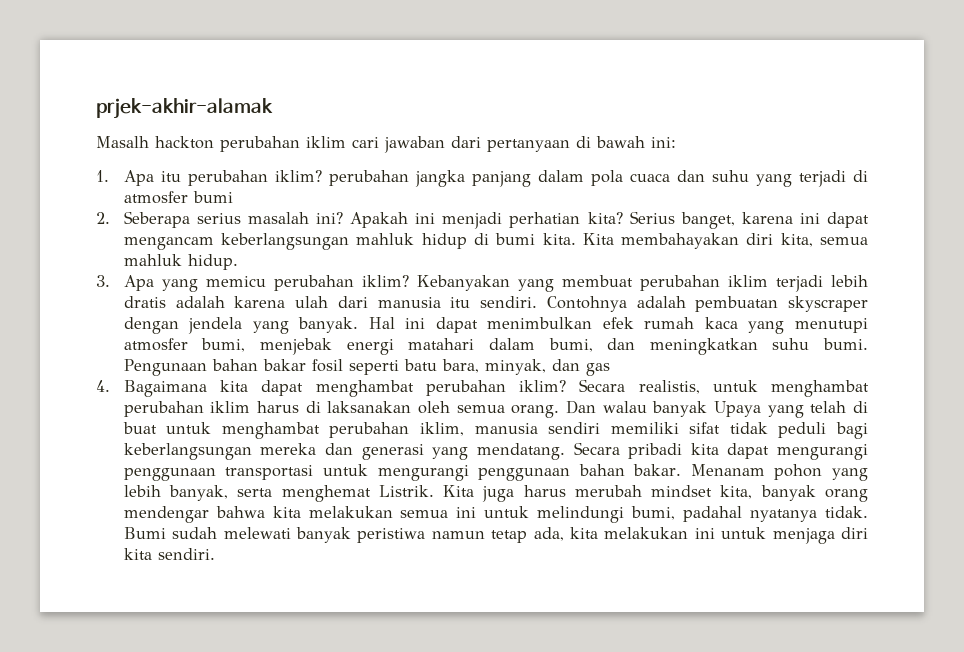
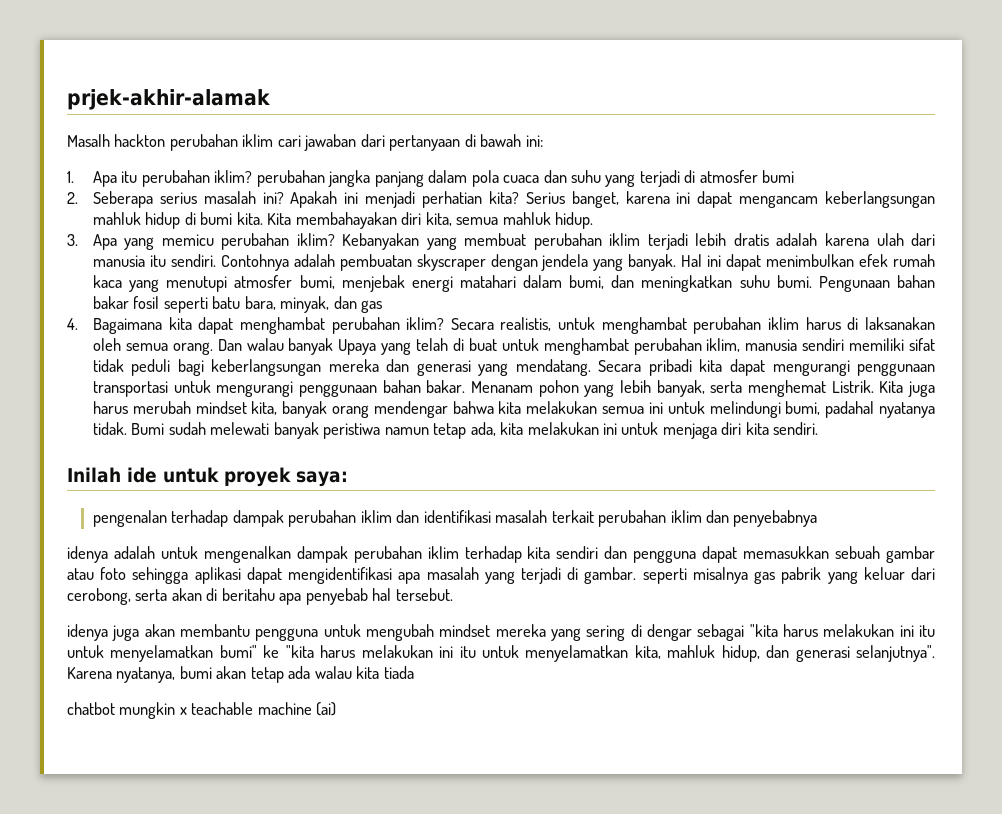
+ Inilah ide untuk proyek saya:
+ pengenalan terhadap dampak perubahan iklim dan identifikasi masalah terkait perubahan iklim dan penyebabnya
+ idenya adalah untuk mengenalkan dampak perubahan iklim terhadap kita sendiri dan pengguna dapat memasukkan sebuah gambar atau foto sehingga aplikasi dapat mengidentifikasi apa masalah yang terjadi di gambar. seperti misalnya gas pabrik yang keluar dari cerobong, serta akan di beritahu apa penyebab hal tersebut.
+ idenya juga akan membantu pengguna untuk mengubah mindset mereka yang sering di dengar sebagai "kita harus melakukan ini itu untuk menyelamatkan bumi" ke "kita harus melakukan ini itu untuk menyelamatkan kita, mahluk hidup, dan generasi selanjutnya". Karena nyatanya, bumi akan tetap ada walau kita tiada
+ chatbot mungkin x teachable machine (ai)

